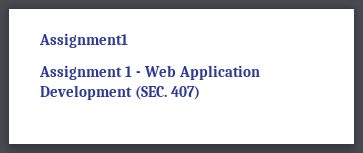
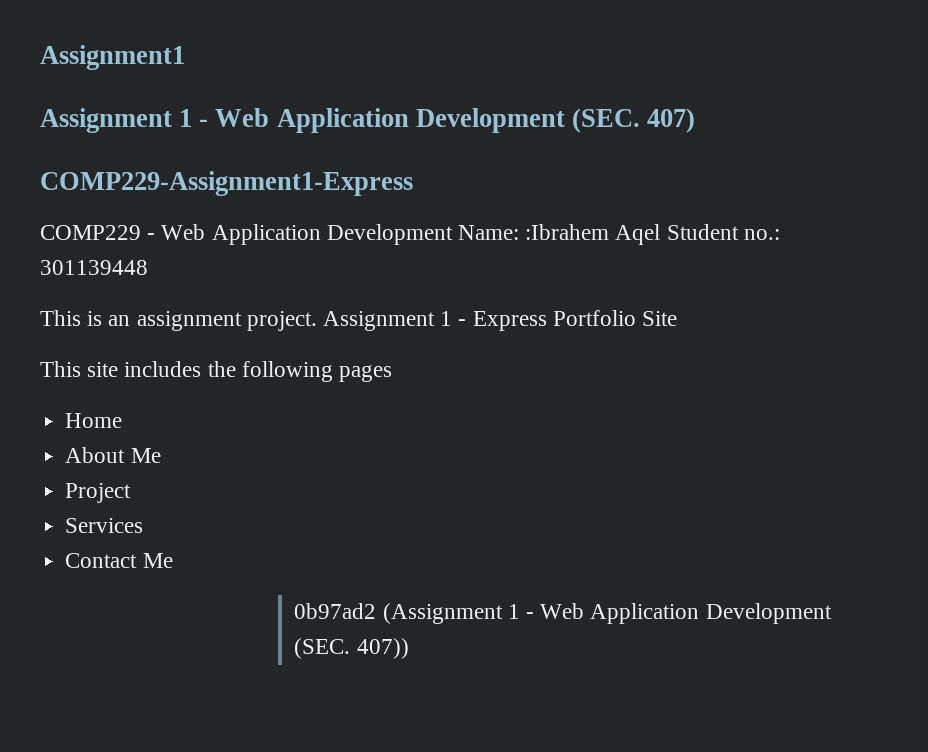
+ COMP229-Assignment1-Express
+ COMP229 - Web Application Development Name: :Ibrahem Aqel Student no.: 301139448
+ This is an assignment project. Assignment 1 - Express Portfolio Site
+ This site includes the following pages
+ Home
+ About Me
+ Project
+ Services
+ Contact Me
+ 0b97ad2 (Assignment 1 - Web Application Development (SEC. 407))

